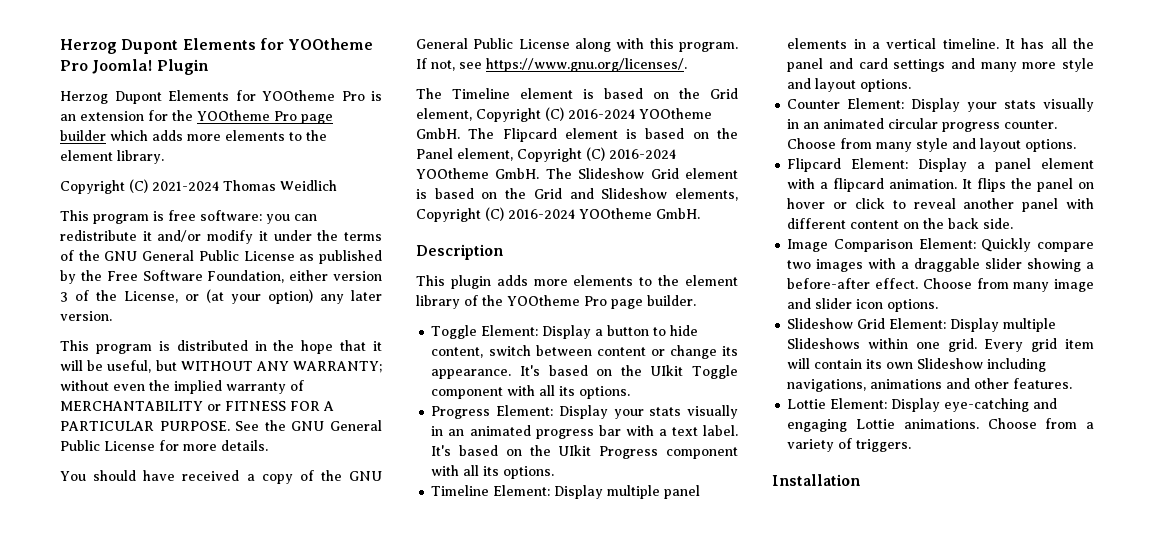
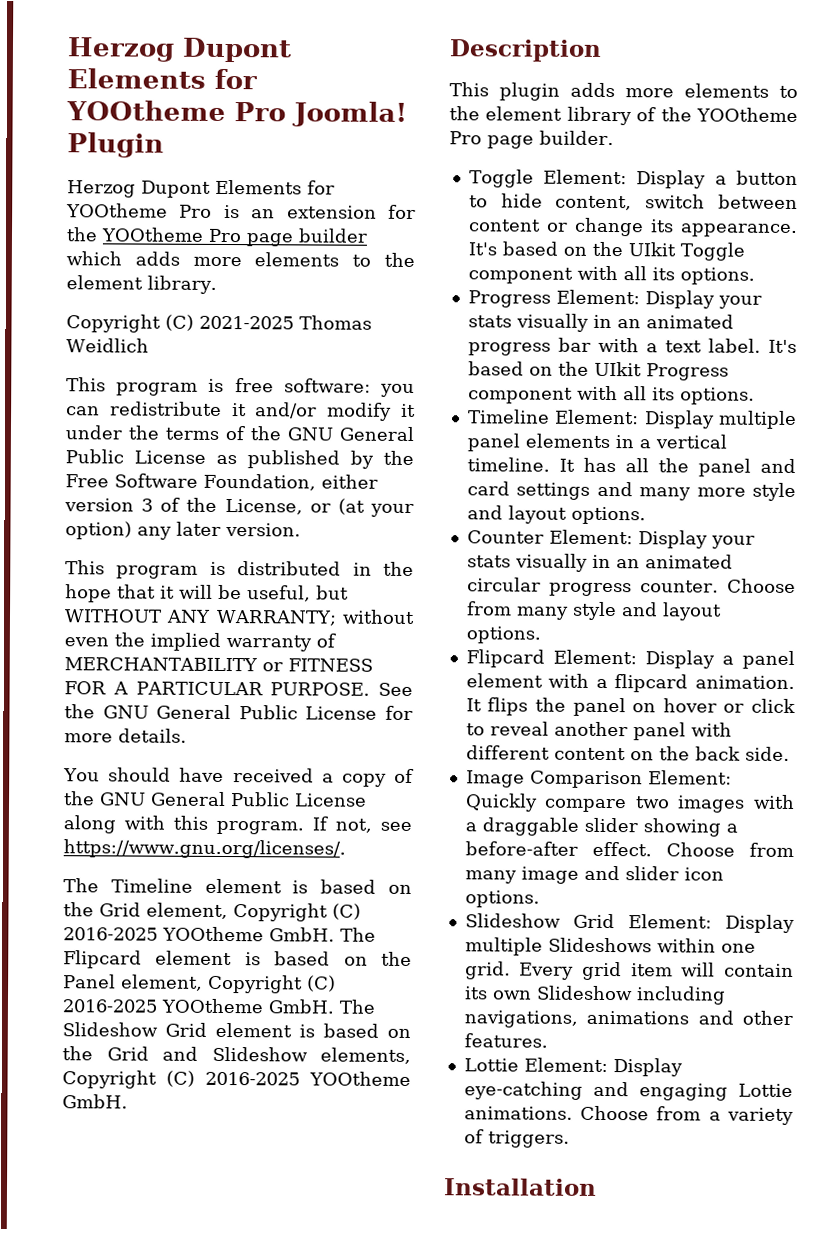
- Copyright (C) 2021-2024 Thomas Weidlich
+ Copyright (C) 2021-2025 Thomas Weidlich
- The Timeline element is based on the Grid element, Copyright (C) 2016-2024 YOOtheme GmbH.
+ The Timeline element is based on the Grid element, Copyright (C) 2016-2025 YOOtheme GmbH.
- The Flipcard element is based on the Panel element, Copyright (C) 2016-2024 YOOtheme GmbH.
+ The Flipcard element is based on the Panel element, Copyright (C) 2016-2025 YOOtheme GmbH.
- The Slideshow Grid element is based on the Grid and Slideshow elements, Copyright (C) 2016-2024 YOOtheme GmbH.
+ The Slideshow Grid element is based on the Grid and Slideshow elements, Copyright (C) 2016-2025 YOOtheme GmbH.

